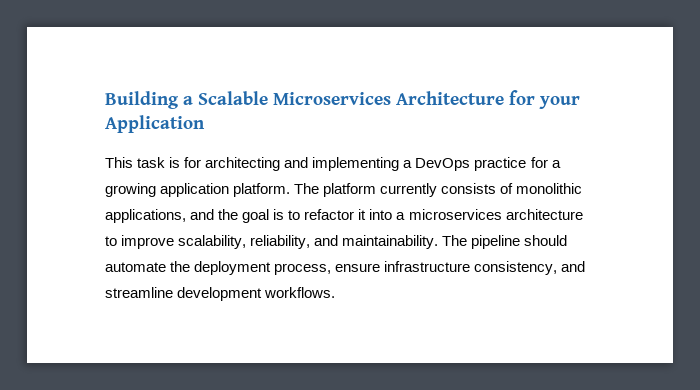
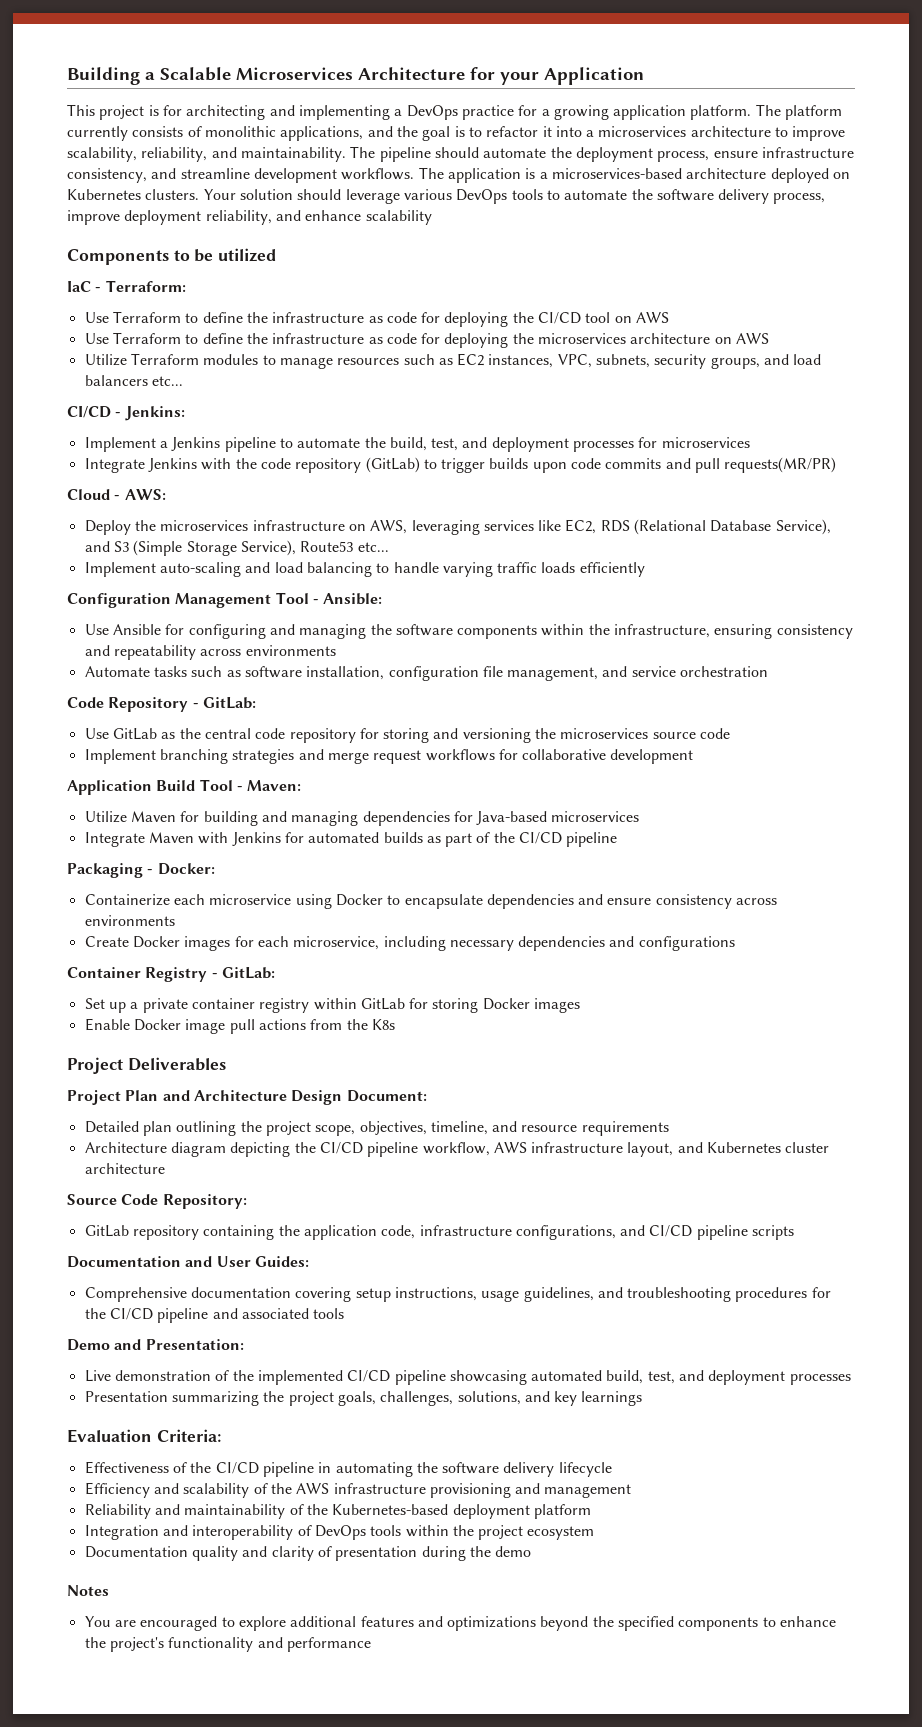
- This task is for architecting and implementing a DevOps practice for a growing application platform.
+ This project is for architecting and implementing a DevOps practice for a growing application platform.
+ The application is a microservices-based architecture deployed on Kubernetes clusters. Your solution should leverage various DevOps tools to automate the software delivery process, improve deployment reliability, and enhance scalability
+ Components to be utilized
+ IaC - Terraform:
+ Use Terraform to define the infrastructure as code for deploying the CI/CD tool on AWS
+ Use Terraform to define the infrastructure as code for deploying the microservices architecture on AWS
+ Utilize Terraform modules to manage resources such as EC2 instances, VPC, subnets, security groups, and load balancers etc...
+ CI/CD - Jenkins:
+ Implement a Jenkins pipeline to automate the build, test, and deployment processes for microservices
+ Integrate Jenkins with the code repository (GitLab) to trigger builds upon code commits and pull requests(MR/PR)
+ Cloud - AWS:
+ Deploy the microservices infrastructure on AWS, leveraging services like EC2, RDS (Relational Database Service), and S3 (Simple Storage Service), Route53 etc...
+ Implement auto-scaling and load balancing to handle varying traffic loads efficiently
+ Configuration Management Tool - Ansible:
+ Use Ansible for configuring and managing the software components within the infrastructure, ensuring consistency and repeatability across environments
+ Automate tasks such as software installation, configuration file management, and service orchestration
+ Code Repository - GitLab:
+ Use GitLab as the central code repository for storing and versioning the microservices source code
+ Implement branching strategies and merge request workflows for collaborative development
+ Application Build Tool - Maven:
+ Utilize Maven for building and managing dependencies for Java-based microservices
+ Integrate Maven with Jenkins for automated builds as part of the CI/CD pipeline
+ Packaging - Docker:
+ Containerize each microservice using Docker to encapsulate dependencies and ensure consistency across environments
+ Create Docker images for each microservice, including necessary dependencies and configurations
+ Container Registry - GitLab:
+ Set up a private container registry within GitLab for storing Docker images
+ Enable Docker image pull actions from the K8s
+ Project Deliverables
+ Project Plan and Architecture Design Document:
+ Detailed plan outlining the project scope, objectives, timeline, and resource requirements
+ Architecture diagram depicting the CI/CD pipeline workflow, AWS infrastructure layout, and Kubernetes cluster architecture
+ Source Code Repository:
+ GitLab repository containing the application code, infrastructure configurations, and CI/CD pipeline scripts
+ Documentation and User Guides:
+ Comprehensive documentation covering setup instructions, usage guidelines, and troubleshooting procedures for the CI/CD pipeline and associated tools
+ Demo and Presentation:
+ Live demonstration of the implemented CI/CD pipeline showcasing automated build, test, and deployment processes
+ Presentation summarizing the project goals, challenges, solutions, and key learnings
+ Evaluation Criteria:
+ Effectiveness of the CI/CD pipeline in automating the software delivery lifecycle
+ Efficiency and scalability of the AWS infrastructure provisioning and management
+ Reliability and maintainability of the Kubernetes-based deployment platform
+ Integration and interoperability of DevOps tools within the project ecosystem
+ Documentation quality and clarity of presentation during the demo
+ Notes
+ You are encouraged to explore additional features and optimizations beyond the specified components to enhance the project's functionality and performance

